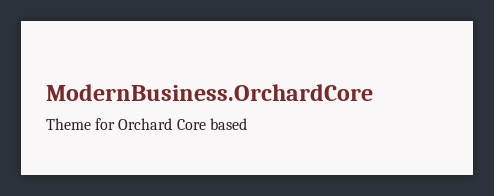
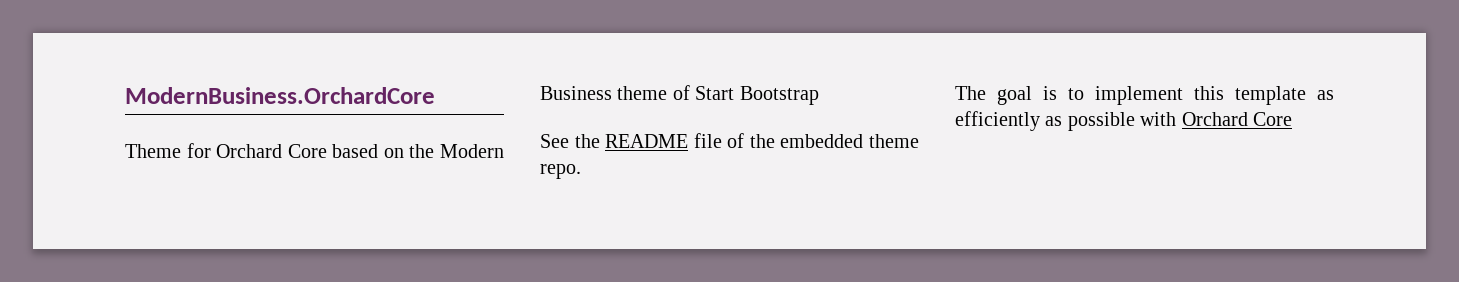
- Theme for Orchard Core based
+ Theme for Orchard Core based on the Modern Business theme of Start Bootstrap
+ See the README file of the embedded theme repo.
+ The goal is to implement this template as efficiently as possible with Orchard Core

